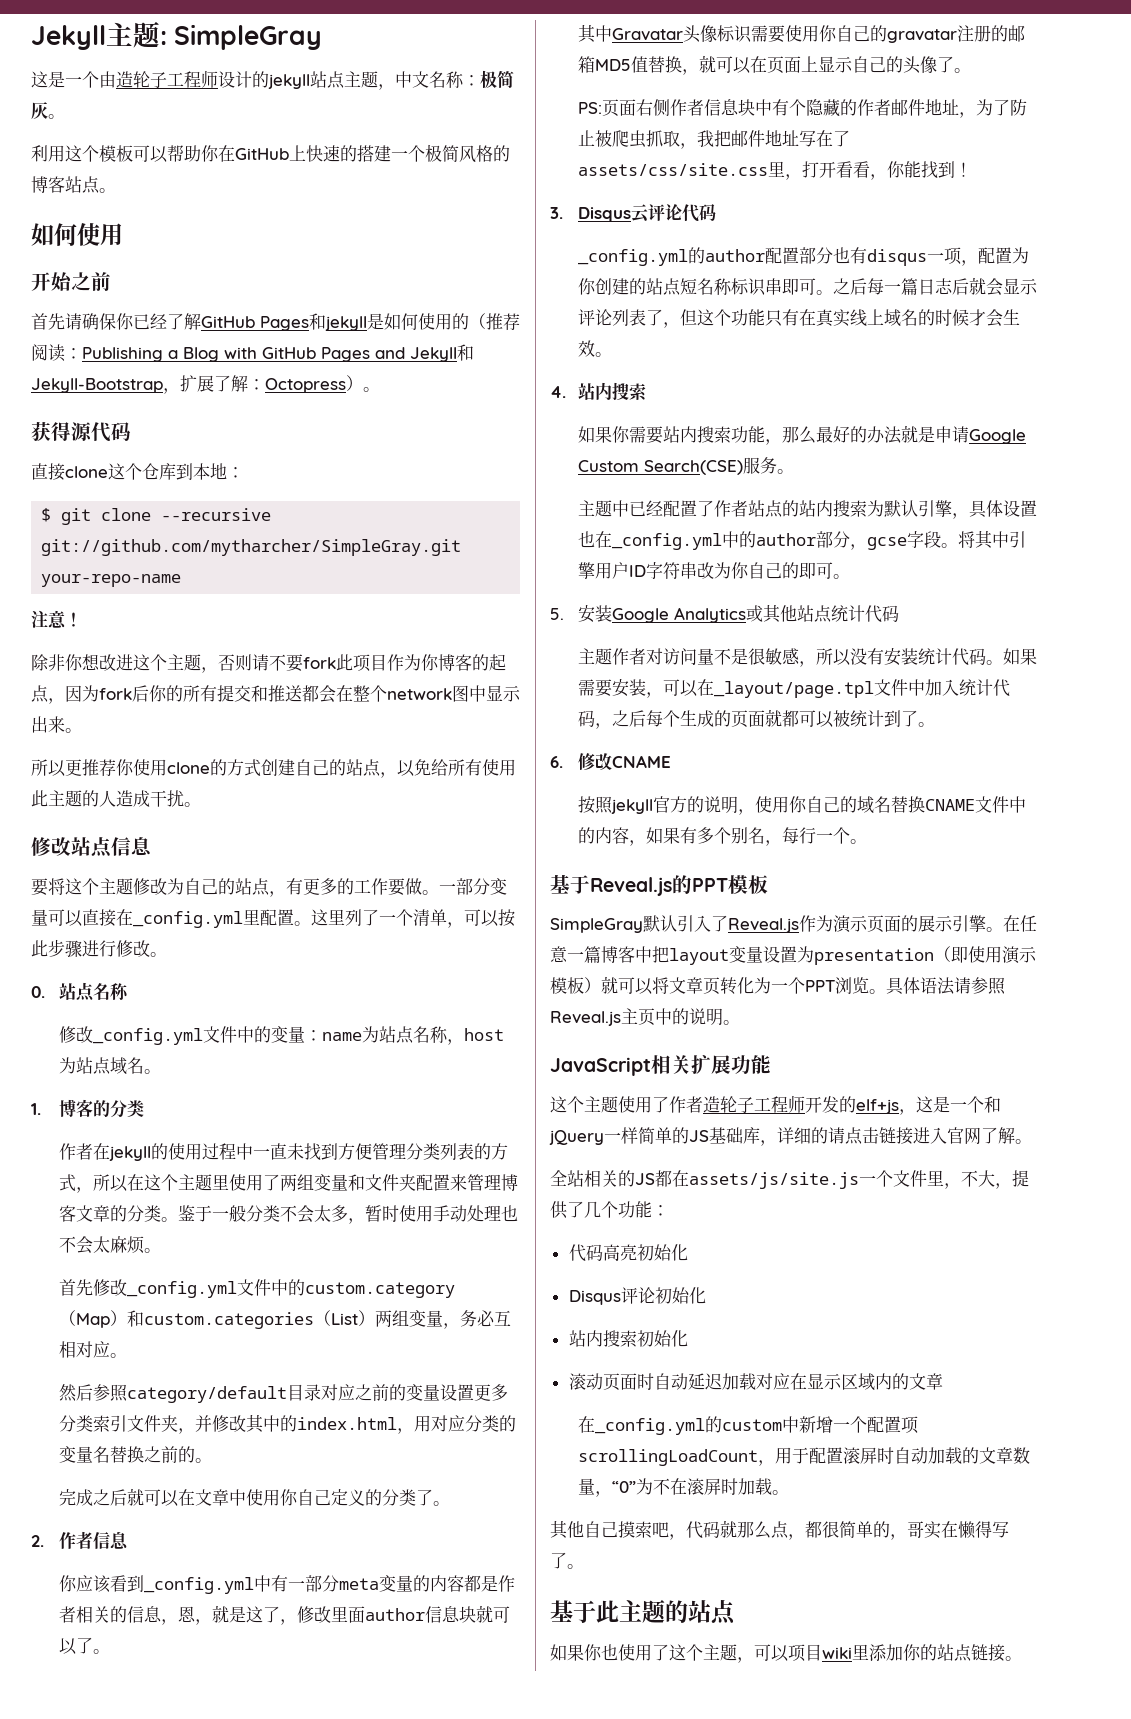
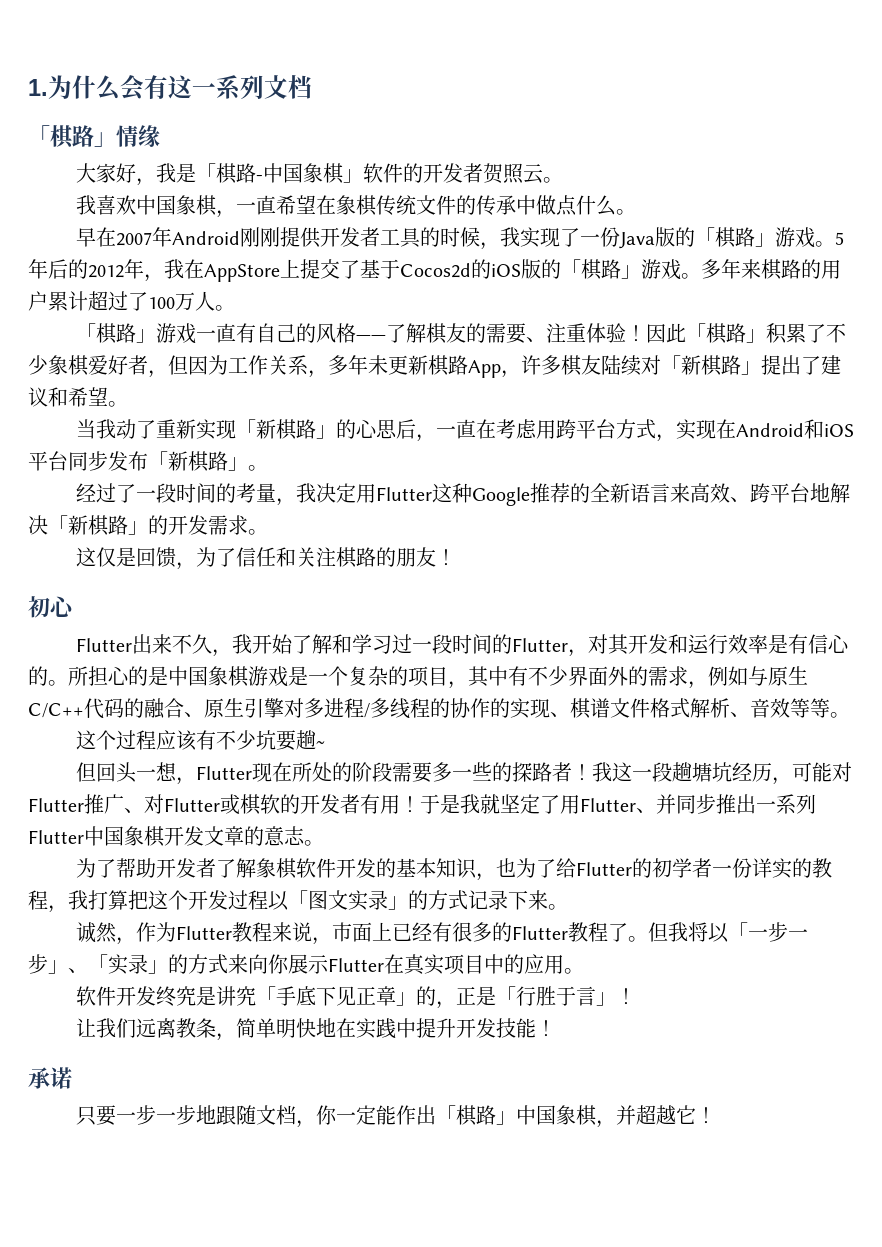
- Jekyll主题: SimpleGray
- 这是一个由造轮子工程师设计的jekyll站点主题，中文名称：极简灰。
- 利用这个模板可以帮助你在GitHub上快速的搭建一个极简风格的博客站点。
- 如何使用
- 开始之前
- 首先请确保你已经了解GitHub Pages和jekyll是如何使用的（推荐阅读：Publishing a Blog with GitHub Pages and Jekyll和Jekyll-Bootstrap，扩展了解：Octopress）。
- 获得源代码
- 直接clone这个仓库到本地：
- $ git clone --recursive git://github.com/mytharcher/SimpleGray.git your-repo-name
- 注意！
- 除非你想改进这个主题，否则请不要fork此项目作为你博客的起点，因为fork后你的所有提交和推送都会在整个network图中显示出来。
- 所以更推荐你使用clone的方式创建自己的站点，以免给所有使用此主题的人造成干扰。
- 修改站点信息
- 要将这个主题修改为自己的站点，有更多的工作要做。一部分变量可以直接在_config.yml里配置。这里列了一个清单，可以按此步骤进行修改。
- 0.站点名称
- 修改_config.yml文件中的变量：name为站点名称，host为站点域名。
- 1.博客的分类
- 作者在jekyll的使用过程中一直未找到方便管理分类列表的方式，所以在这个主题里使用了两组变量和文件夹配置来管理博客文章的分类。鉴于一般分类不会太多，暂时使用手动处理也不会太麻烦。
- 首先修改_config.yml文件中的custom.category（Map）和custom.categories（List）两组变量，务必互相对应。
- 然后参照category/default目录对应之前的变量设置更多分类索引文件夹，并修改其中的index.html，用对应分类的变量名替换之前的。
- 完成之后就可以在文章中使用你自己定义的分类了。
- 2.作者信息
- 你应该看到_config.yml中有一部分meta变量的内容都是作者相关的信息，恩，就是这了，修改里面author信息块就可以了。
- 其中Gravatar头像标识需要使用你自己的gravatar注册的邮箱MD5值替换，就可以在页面上显示自己的头像了。
- PS:页面右侧作者信息块中有个隐藏的作者邮件地址，为了防止被爬虫抓取，我把邮件地址写在了assets/css/site.css里，打开看看，你能找到！
- 3. Disqus云评论代码
- _config.yml的author配置部分也有disqus一项，配置为你创建的站点短名称标识串即可。之后每一篇日志后就会显示评论列表了，但这个功能只有在真实线上域名的时候才会生效。
- 4.站内搜索
- 如果你需要站内搜索功能，那么最好的办法就是申请Google Custom Search(CSE)服务。
- 主题中已经配置了作者站点的站内搜索为默认引擎，具体设置也在_config.yml中的author部分，gcse字段。将其中引擎用户ID字符串改为你自己的即可。
- 5.安装Google Analytics或其他站点统计代码
- 主题作者对访问量不是很敏感，所以没有安装统计代码。如果需要安装，可以在_layout/page.tpl文件中加入统计代码，之后每个生成的页面就都可以被统计到了。
- 6.修改CNAME
- 按照jekyll官方的说明，使用你自己的域名替换CNAME文件中的内容，如果有多个别名，每行一个。
- 基于Reveal.js的PPT模板
- SimpleGray默认引入了Reveal.js作为演示页面的展示引擎。在任意一篇博客中把layout变量设置为presentation（即使用演示模板）就可以将文章页转化为一个PPT浏览。具体语法请参照Reveal.js主页中的说明。
- JavaScript相关扩展功能
- 这个主题使用了作者造轮子工程师开发的elf+js，这是一个和jQuery一样简单的JS基础库，详细的请点击链接进入官网了解。
- 全站相关的JS都在assets/js/site.js一个文件里，不大，提供了几个功能：
- 代码高亮初始化
- Disqus评论初始化
- 站内搜索初始化
- 滚动页面时自动延迟加载对应在显示区域内的文章
- 在_config.yml的custom中新增一个配置项scrollingLoadCount，用于配置滚屏时自动加载的文章数量，“0”为不在滚屏时加载。
- 其他自己摸索吧，代码就那么点，都很简单的，哥实在懒得写了。
- 基于此主题的站点
- 如果你也使用了这个主题，可以项目wiki里添加你的站点链接。
+ 1.为什么会有这一系列文档
+ 「棋路」情缘
+ 大家好，我是「棋路-中国象棋」软件的开发者贺照云。
+ 我喜欢中国象棋，一直希望在象棋传统文件的传承中做点什么。
+ 早在2007年Android刚刚提供开发者工具的时候，我实现了一份Java版的「棋路」游戏。5年后的2012年，我在AppStore上提交了基于Cocos2d的iOS版的「棋路」游戏。多年来棋路的用户累计超过了100万人。
+ 「棋路」游戏一直有自己的风格——了解棋友的需要、注重体验！因此「棋路」积累了不少象棋爱好者，但因为工作关系，多年未更新棋路App，许多棋友陆续对「新棋路」提出了建议和希望。
+ 当我动了重新实现「新棋路」的心思后，一直在考虑用跨平台方式，实现在Android和iOS平台同步发布「新棋路」。
+ 经过了一段时间的考量，我决定用Flutter这种Google推荐的全新语言来高效、跨平台地解决「新棋路」的开发需求。
+ 这仅是回馈，为了信任和关注棋路的朋友！
+ 初心
+ Flutter出来不久，我开始了解和学习过一段时间的Flutter，对其开发和运行效率是有信心的。所担心的是中国象棋游戏是一个复杂的项目，其中有不少界面外的需求，例如与原生C/C++代码的融合、原生引擎对多进程/多线程的协作的实现、棋谱文件格式解析、音效等等。
+ 这个过程应该有不少坑要趟~
+ 但回头一想，Flutter现在所处的阶段需要多一些的探路者！我这一段趟塘坑经历，可能对Flutter推广、对Flutter或棋软的开发者有用！于是我就坚定了用Flutter、并同步推出一系列Flutter中国象棋开发文章的意志。
+ 为了帮助开发者了解象棋软件开发的基本知识，也为了给Flutter的初学者一份详实的教程，我打算把这个开发过程以「图文实录」的方式记录下来。
+ 诚然，作为Flutter教程来说，市面上已经有很多的Flutter教程了。但我将以「一步一步」、「实录」的方式来向你展示Flutter在真实项目中的应用。
+ 软件开发终究是讲究「手底下见正章」的，正是「行胜于言」！
+ 让我们远离教条，简单明快地在实践中提升开发技能！
+ 承诺
+ 只要一步一步地跟随文档，你一定能作出「棋路」中国象棋，并超越它！

